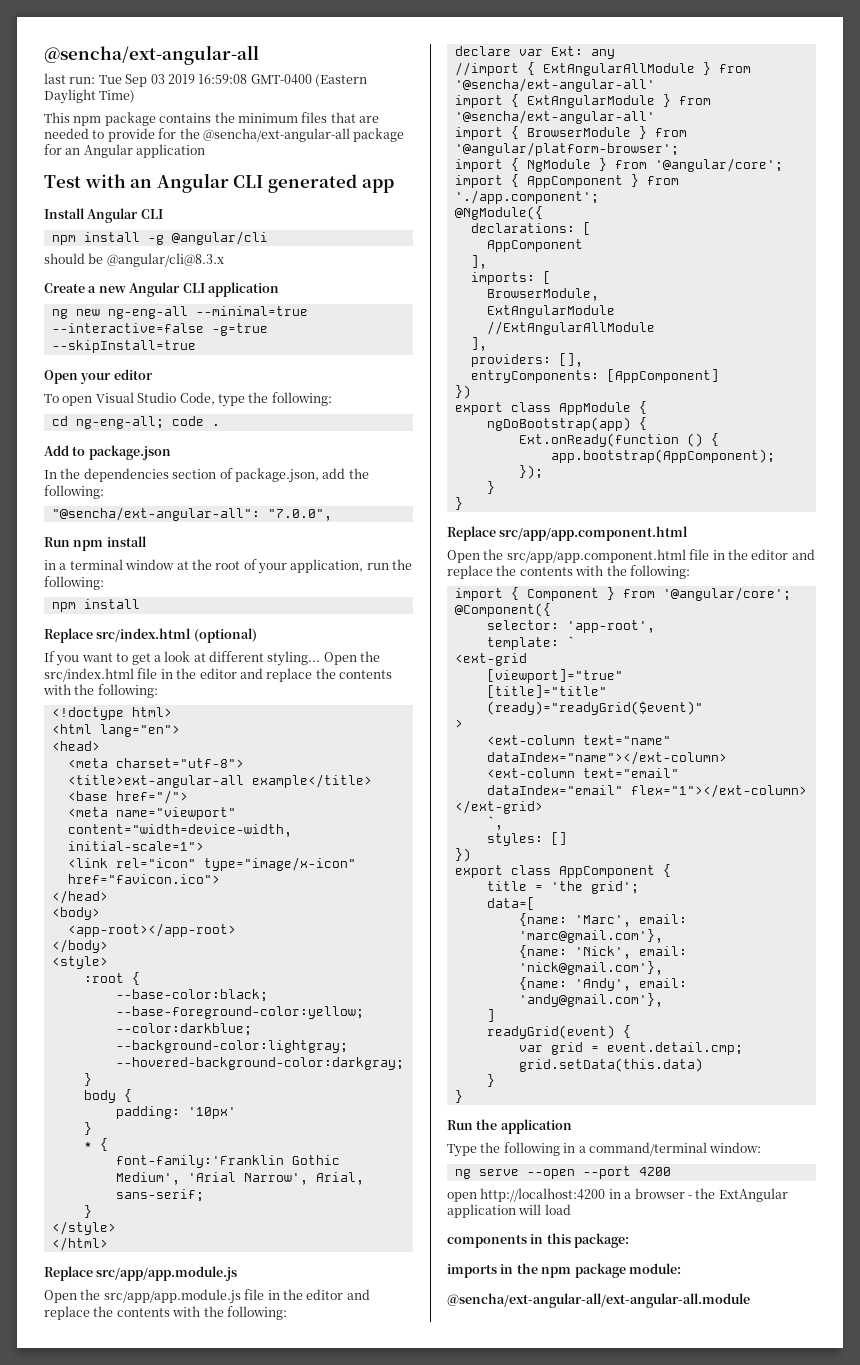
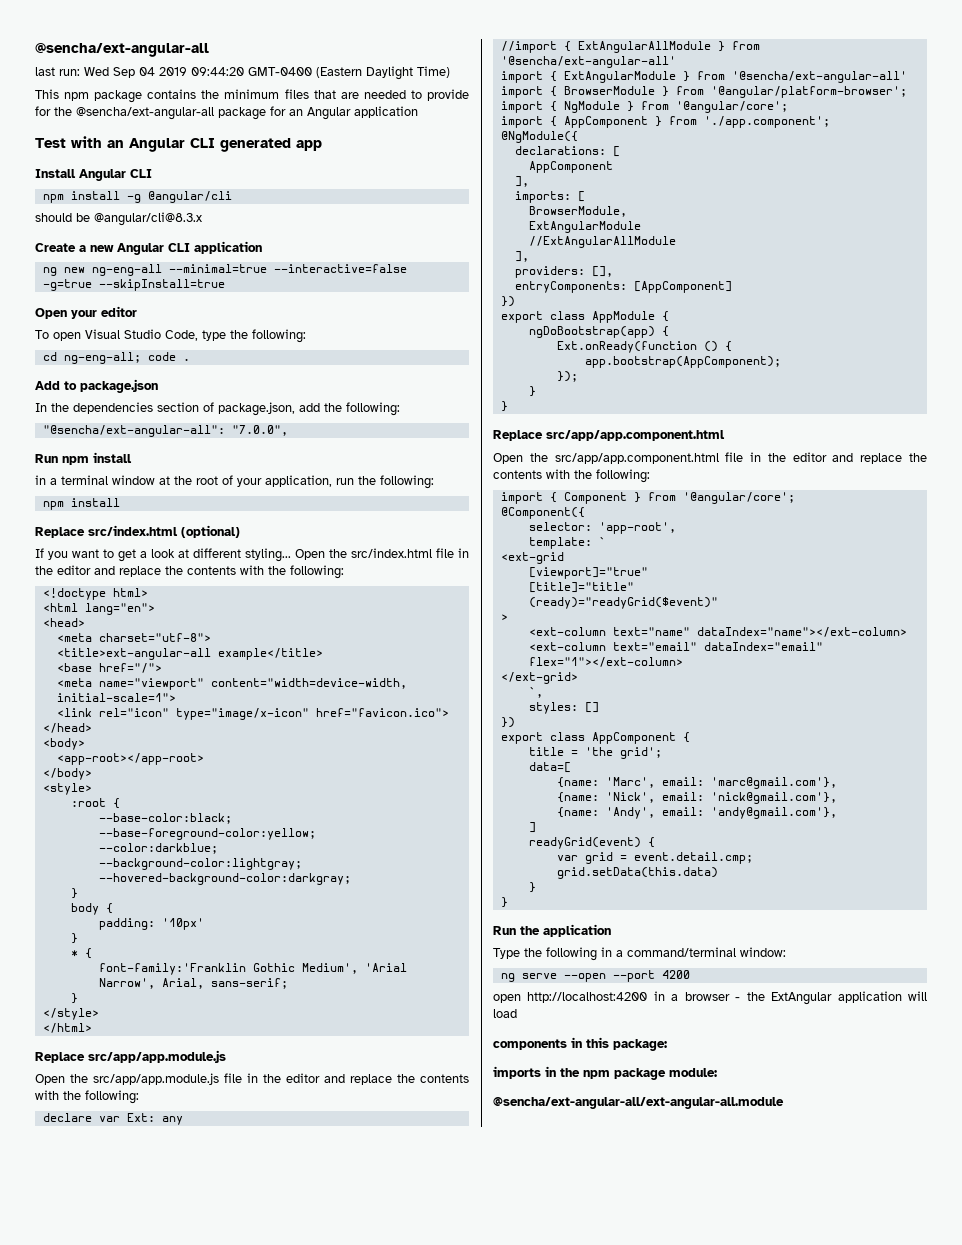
- last run: Tue Sep 03 2019 16:59:08 GMT-0400 (Eastern Daylight Time)
+ last run: Wed Sep 04 2019 09:44:20 GMT-0400 (Eastern Daylight Time)

